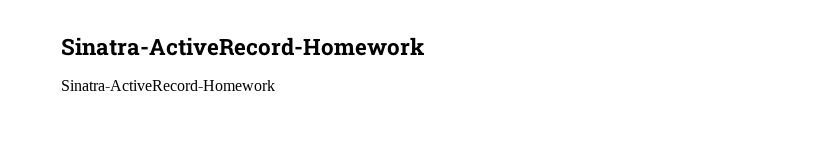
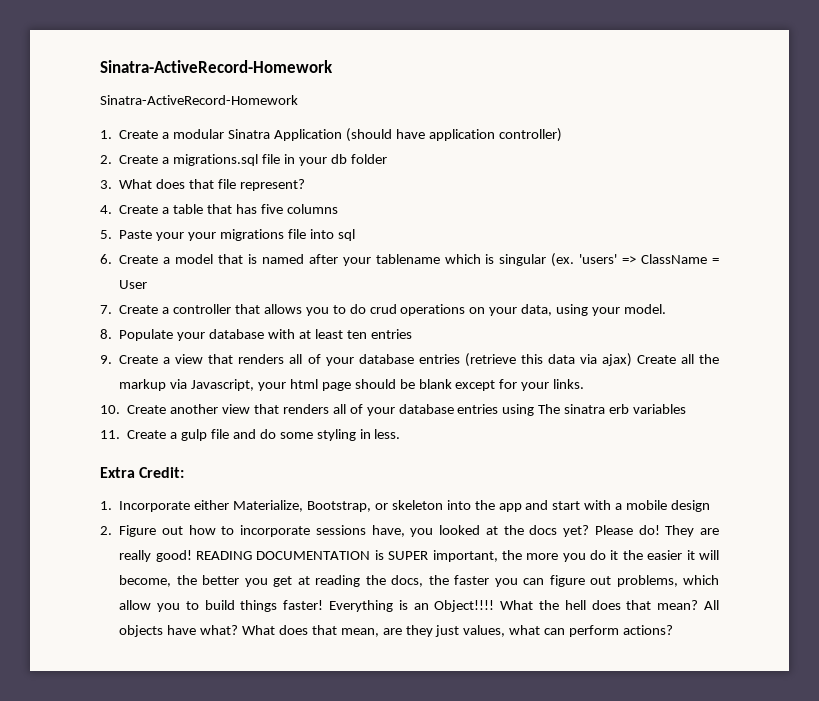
+ 1. Create a modular Sinatra Application (should have application controller)
+ 2. Create a migrations.sql file in your db folder
+ 3. What does that file represent?
+ 4. Create a table that has five columns
+ 5. Paste your your migrations file into sql
+ 6. Create a model that is named after your tablename which is singular (ex. 'users' => ClassName = User
+ 7. Create a controller that allows you to do crud operations on your data, using your model.
+ 8. Populate your database with at least ten entries
+ 9. Create a view that renders all of your database entries (retrieve this data via ajax) Create all the markup via Javascript, your html page should be blank except for your links.
+ 10. Create another view that renders all of your database entries using The sinatra erb variables
+ 11. Create a gulp file and do some styling in less.
+ Extra Credit:
+ 1. Incorporate either Materialize, Bootstrap, or skeleton into the app and start with a mobile design
+ 2. Figure out how to incorporate sessions have, you looked at the docs yet? Please do! They are really good! READING DOCUMENTATION is SUPER important, the more you do it the easier it will become, the better you get at reading the docs, the faster you can figure out problems, which allow you to build things faster! Everything is an Object!!!! What the hell does that mean? All objects have what? What does that mean, are they just values, what can perform actions?

